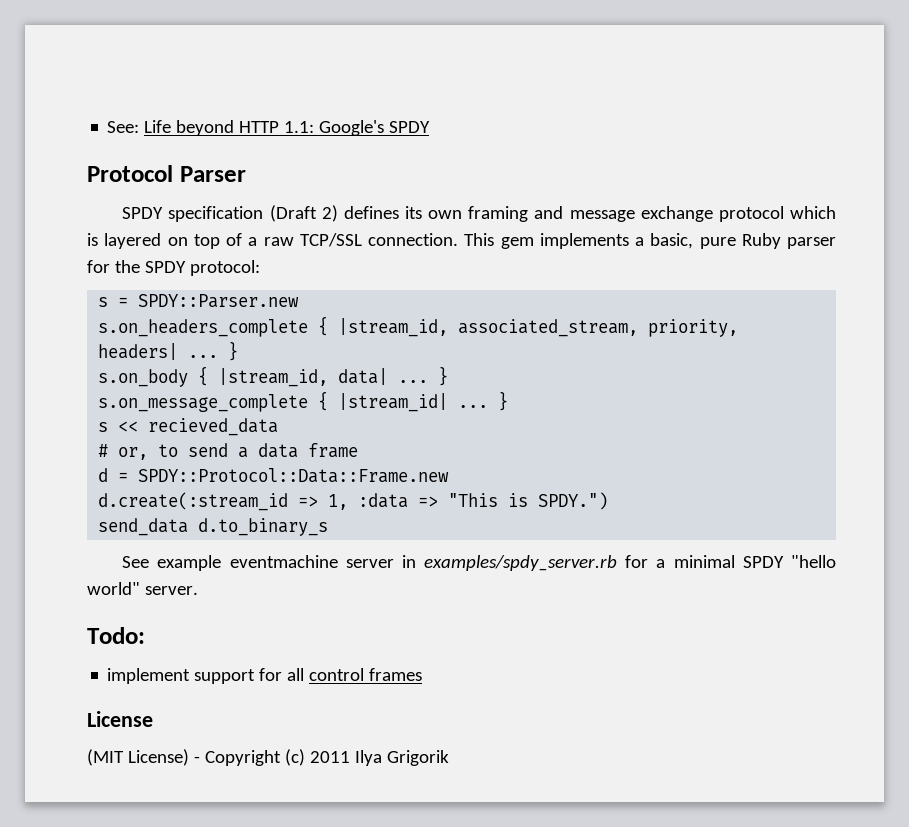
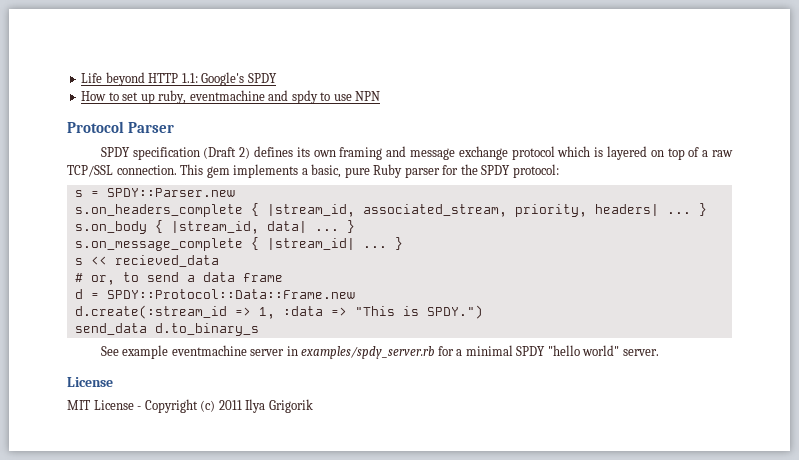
- See: Life beyond HTTP 1.1: Google's SPDY
+ Life beyond HTTP 1.1: Google's SPDY
+ How to set up ruby, eventmachine and spdy to use NPN
- Todo:
- implement support for all control frames
- (MIT License) - Copyright (c) 2011 Ilya Grigorik
+ MIT License - Copyright (c) 2011 Ilya Grigorik

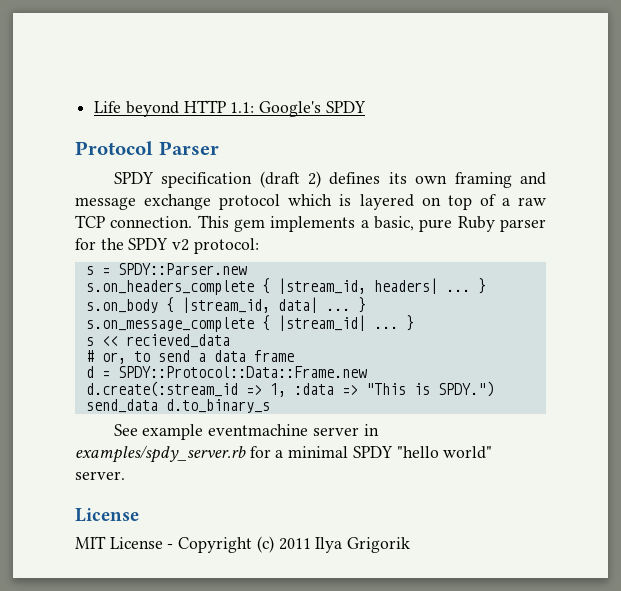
- How to set up ruby, eventmachine and spdy to use NPN
- SPDY specification (Draft 2) defines its own framing and message exchange protocol which is layered on top of a raw TCP/SSL connection.
+ SPDY specification (draft 2) defines its own framing and message exchange protocol which is layered on top of a raw TCP connection.
- This gem implements a basic, pure Ruby parser for the SPDY protocol:
+ This gem implements a basic, pure Ruby parser for the SPDY v2 protocol:
- s.on_headers_complete { |stream_id, associated_stream, priority, headers| ...
+ s.on_headers_complete { |stream_id, headers| ...

